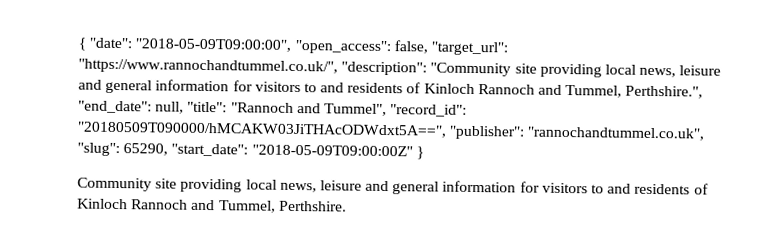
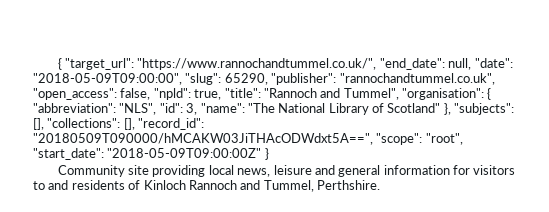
- { "date": "2018-05-09T09:00:00", "open_access": false, "target_url": "https://www.rannochandtummel.co.uk/", "description": "Community site providing local news, leisure and general information for visitors to and residents of Kinloch Rannoch and Tummel, Perthshire.", "end_date": null, "title": "Rannoch and Tummel", "record_id": "20180509T090000/hMCAKW03JiTHAcODWdxt5A==", "publisher": "rannochandtummel.co.uk", "slug": 65290, "start_date": "2018-05-09T09:00:00Z" }
+ { "target_url": "https://www.rannochandtummel.co.uk/", "end_date": null, "date": "2018-05-09T09:00:00", "slug": 65290, "publisher": "rannochandtummel.co.uk", "open_access": false, "npld": true, "title": "Rannoch and Tummel", "organisation": { "abbreviation": "NLS", "id": 3, "name": "The National Library of Scotland" }, "subjects": [], "collections": [], "record_id": "20180509T090000/hMCAKW03JiTHAcODWdxt5A==", "scope": "root", "start_date": "2018-05-09T09:00:00Z" }

